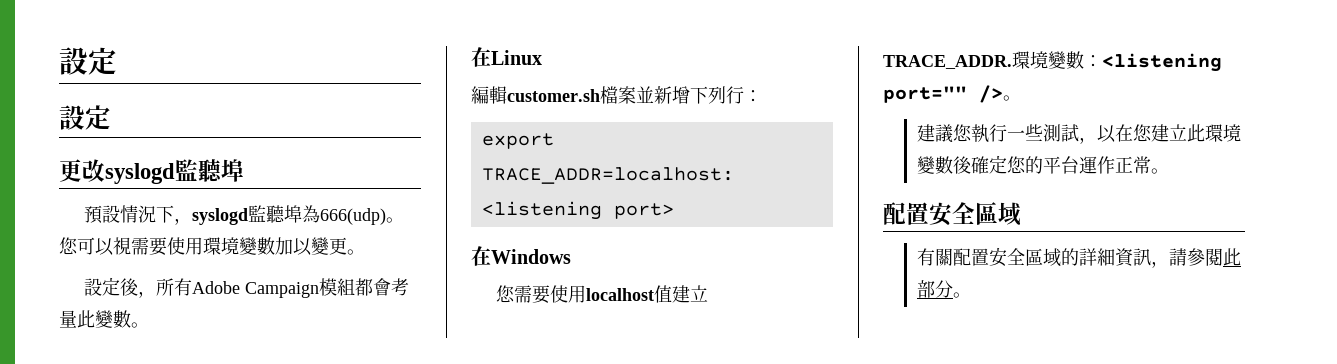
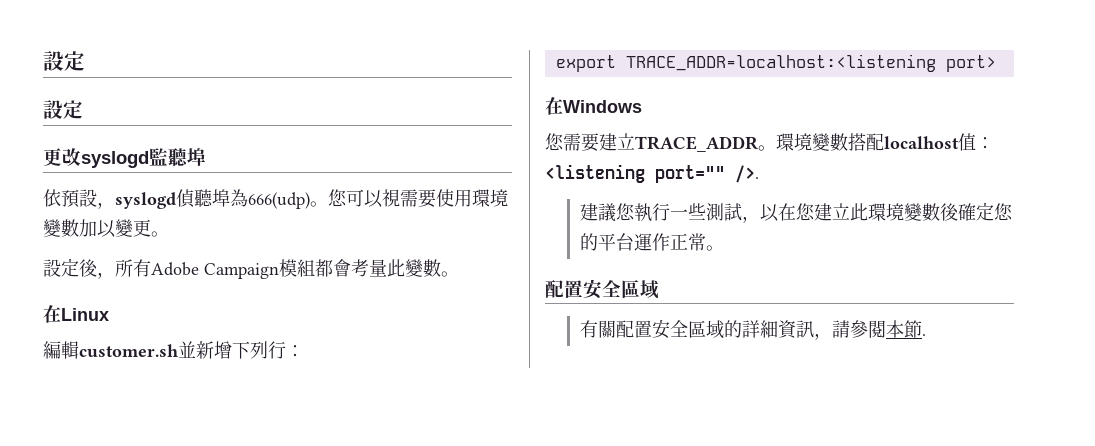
- 預設情況下，syslogd監聽埠為666(udp)。
+ 依預設，syslogd偵聽埠為666(udp)。
- 編輯customer.sh檔案並新增下列行：
+ 編輯customer.sh並新增下列行：
- 您需要使用localhost值建立TRACE_ADDR.環境變數：<listening port="" />。
+ 您需要建立TRACE_ADDR。環境變數搭配localhost值：<listening port="" />.
- 有關配置安全區域的詳細資訊，請參閱此部分。
+ 有關配置安全區域的詳細資訊，請參閱本節.

